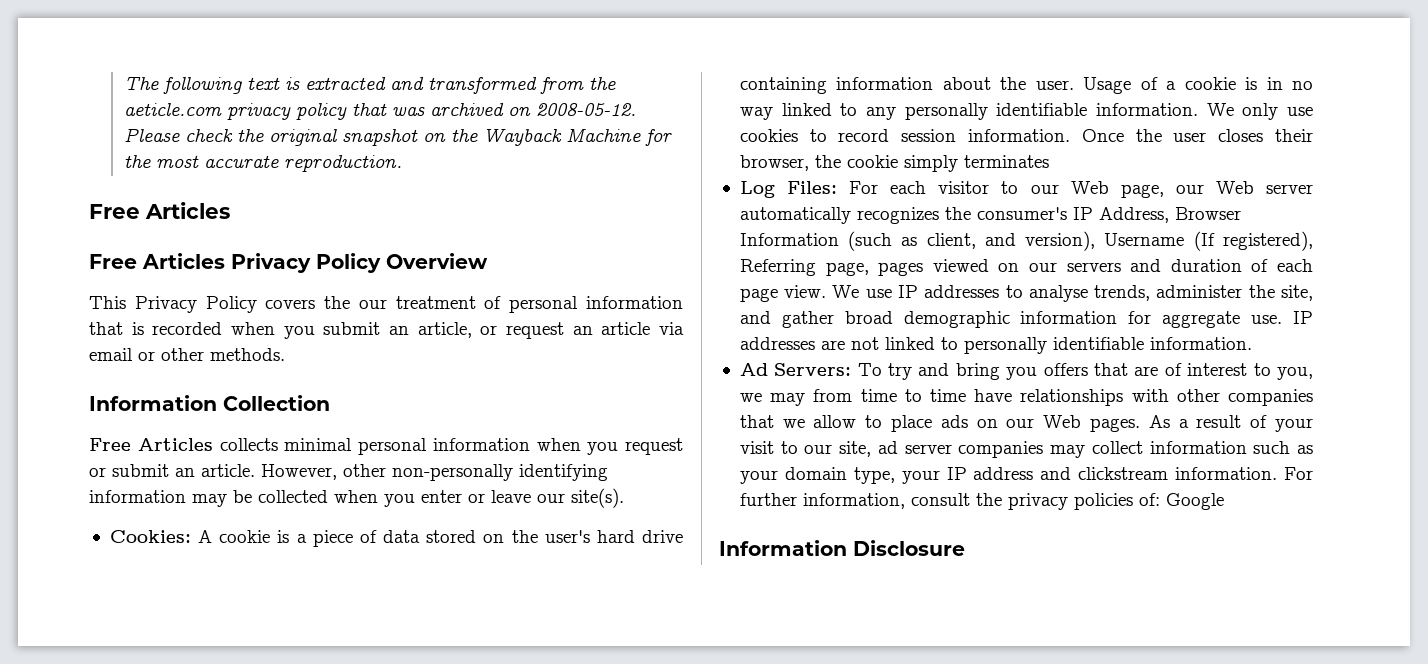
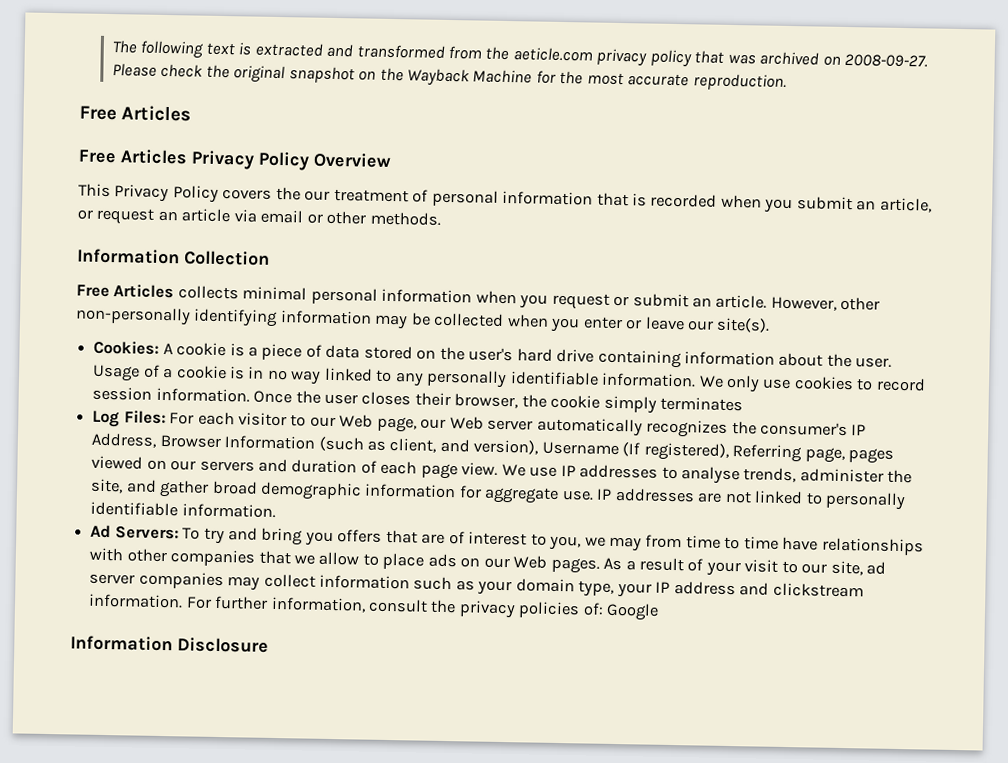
- The following text is extracted and transformed from the aeticle.com privacy policy that was archived on 2008-05-12.
+ The following text is extracted and transformed from the aeticle.com privacy policy that was archived on 2008-09-27.

